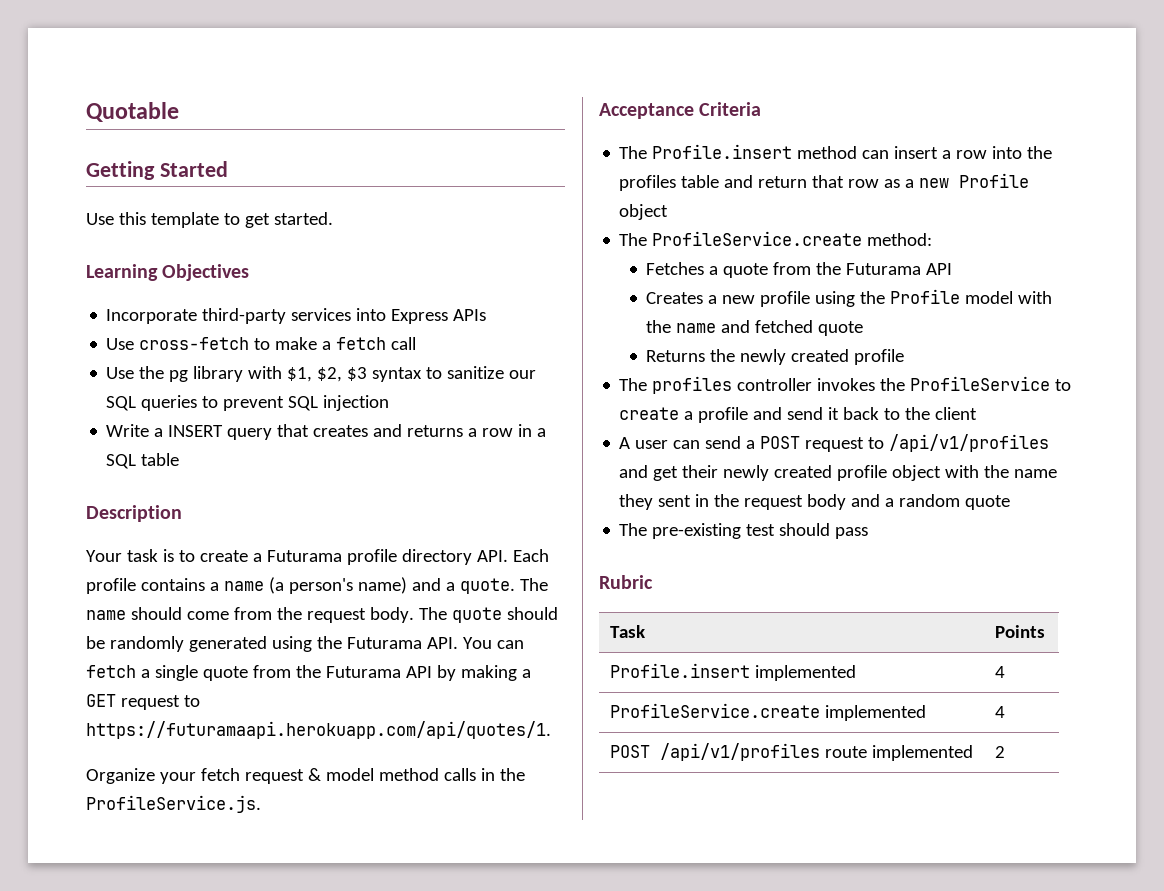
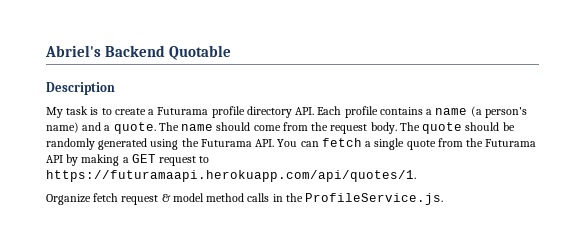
- Quotable
+ Abriel's Backend Quotable
- Getting Started
- Use this template to get started.
- Learning Objectives
- Incorporate third-party services into Express APIs
- Use cross-fetch to make a fetch call
- Use the pg library with $1, $2, $3 syntax to sanitize our SQL queries to prevent SQL injection
- Write a INSERT query that creates and returns a row in a SQL table
- Your task is to create a Futurama profile directory API. Each profile contains a name (a person's name) and a quote.
+ My task is to create a Futurama profile directory API. Each profile contains a name (a person's name) and a quote.
- Organize your fetch request & model method calls in the ProfileService.js.
+ Organize fetch request & model method calls in the ProfileService.js.
- Acceptance Criteria
- The Profile.insert method can insert a row into the profiles table and return that row as a new Profile object
- The ProfileService.create method:
- Fetches a quote from the Futurama API
- Creates a new profile using the Profile model with the name and fetched quote
- Returns the newly created profile
- The profiles controller invokes the ProfileService to create a profile and send it back to the client
- A user can send a POST request to /api/v1/profiles and get their newly created profile object with the name they sent in the request body and a random quote
- The pre-existing test should pass
- Rubric
- Task | Points
- Profile.insert implemented | 4
- ProfileService.create implemented | 4
- POST /api/v1/profiles route implemented | 2

